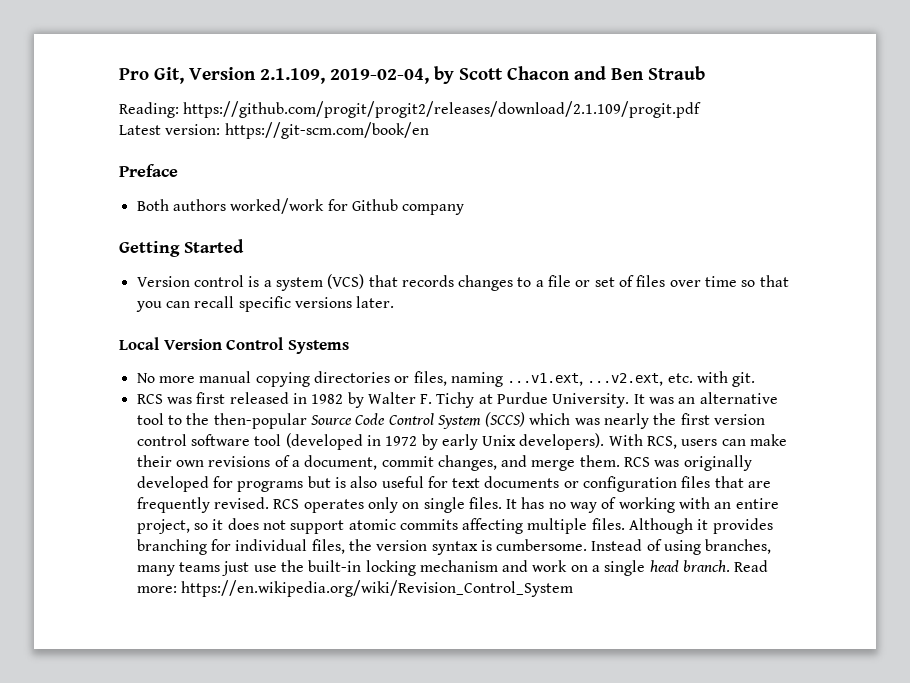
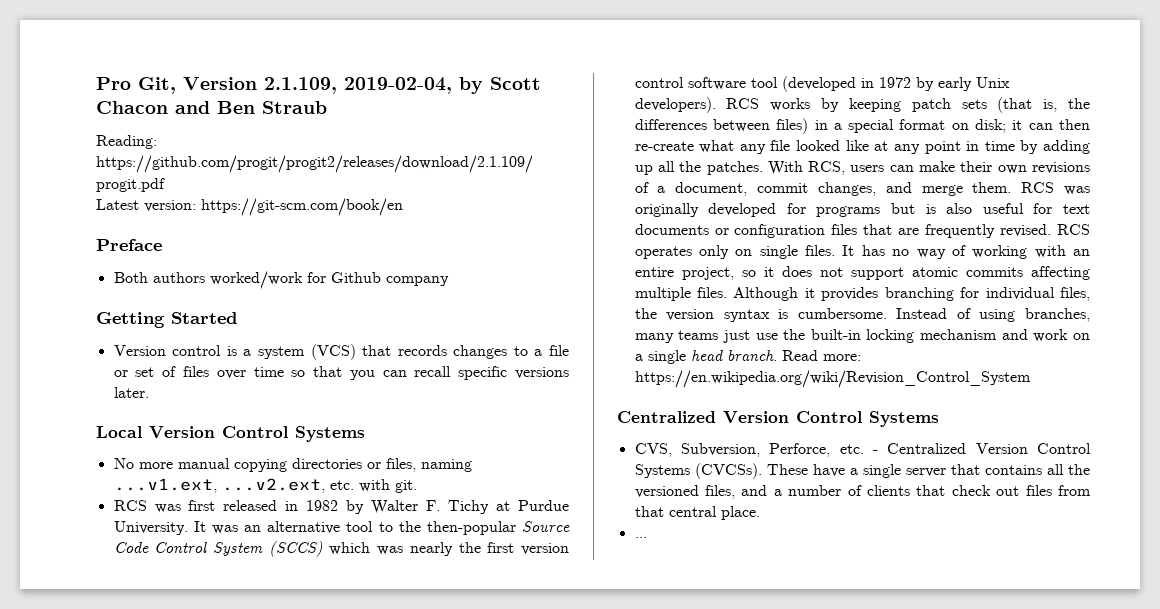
+ RCS works by keeping patch sets (that is, the differences between files) in a special format on disk; it can then re-create what any file looked like at any point in time by adding up all the patches.
  Read more: https://en.wikipedia.org/wiki/Revision_Control_System
+ Centralized Version Control Systems
+ CVS, Subversion, Perforce, etc. - Centralized Version Control Systems (CVCSs). These have a single server that contains all the versioned files, and a number of clients that check out files from that central place.
+ ...

